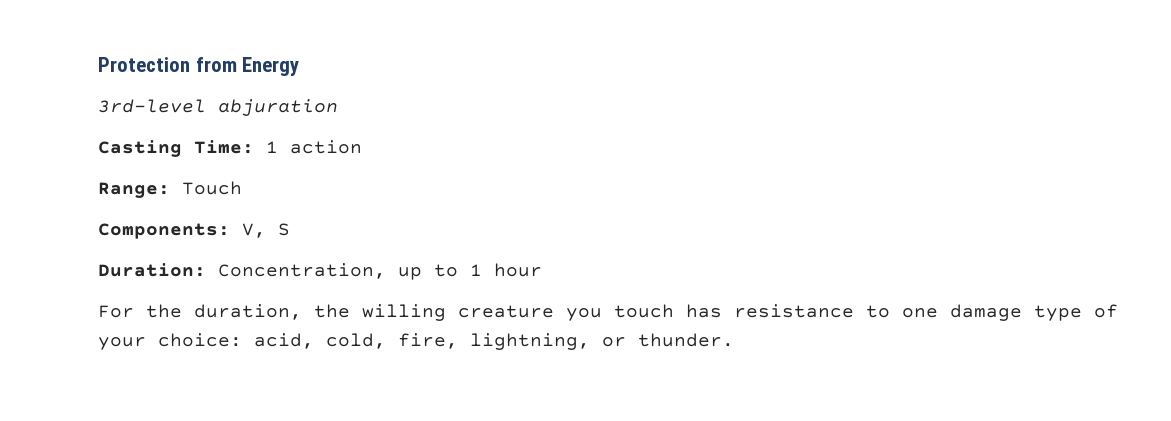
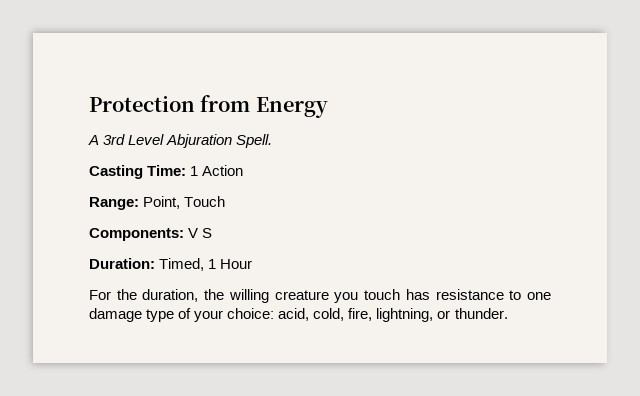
- 3rd-level abjuration
+ A 3rd Level Abjuration Spell.
- Casting Time: 1 action
+ Casting Time: 1 Action
- Range: Touch
+ Range: Point, Touch
- Components: V, S
+ Components: V S
- Duration: Concentration, up to 1 hour
+ Duration: Timed, 1 Hour

